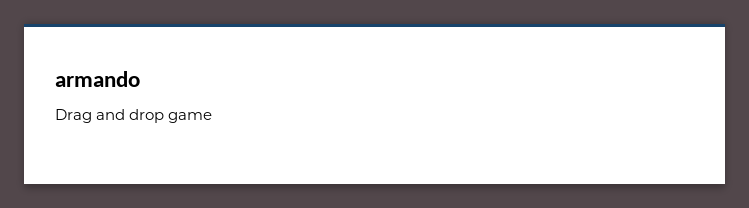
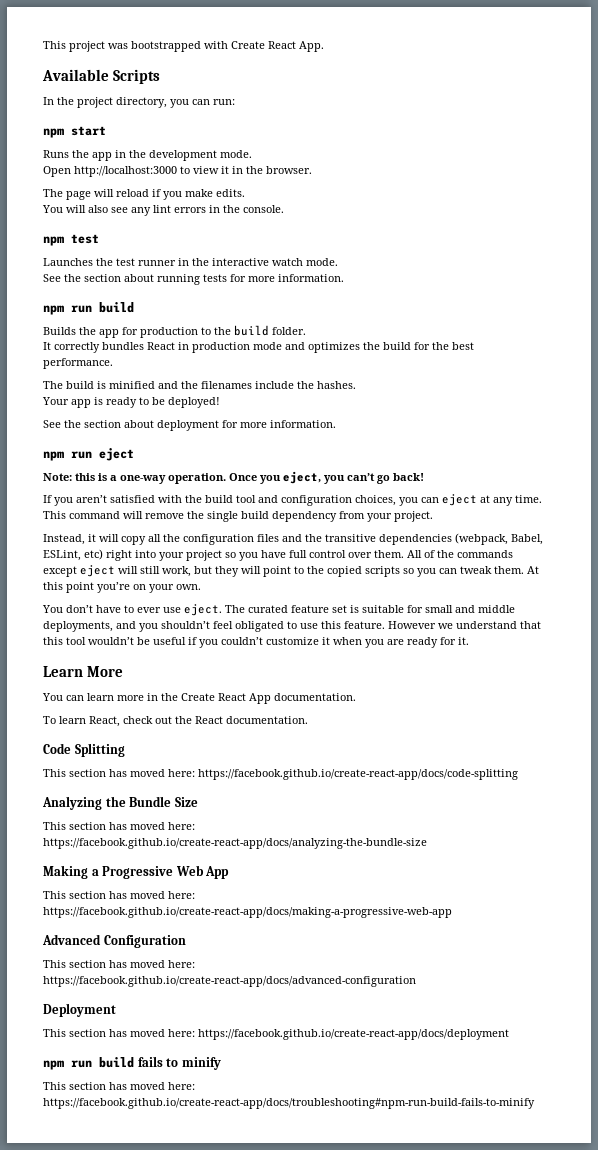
- armando
- Drag and drop game
+ This project was bootstrapped with Create React App.
+ Available Scripts
+ In the project directory, you can run:
+ npm start
+ Runs the app in the development mode.
+ Open http://localhost:3000 to view it in the browser.
+ The page will reload if you make edits.
+ You will also see any lint errors in the console.
+ npm test
+ Launches the test runner in the interactive watch mode.
+ See the section about running tests for more information.
+ npm run build
+ Builds the app for production to the build folder.
+ It correctly bundles React in production mode and optimizes the build for the best performance.
+ The build is minified and the filenames include the hashes.
+ Your app is ready to be deployed!
+ See the section about deployment for more information.
+ npm run eject
+ Note: this is a one-way operation. Once you eject, you can’t go back!
+ If you aren’t satisfied with the build tool and configuration choices, you can eject at any time. This command will remove the single build dependency from your project.
+ Instead, it will copy all the configuration files and the transitive dependencies (webpack, Babel, ESLint, etc) right into your project so you have full control over them. All of the commands except eject will still work, but they will point to the copied scripts so you can tweak them. At this point you’re on your own.
+ You don’t have to ever use eject. The curated feature set is suitable for small and middle deployments, and you shouldn’t feel obligated to use this feature. However we understand that this tool wouldn’t be useful if you couldn’t customize it when you are ready for it.
+ Learn More
+ You can learn more in the Create React App documentation.
+ To learn React, check out the React documentation.
+ Code Splitting
+ This section has moved here: https://facebook.github.io/create-react-app/docs/code-splitting
+ Analyzing the Bundle Size
+ This section has moved here: https://facebook.github.io/create-react-app/docs/analyzing-the-bundle-size
+ Making a Progressive Web App
+ This section has moved here: https://facebook.github.io/create-react-app/docs/making-a-progressive-web-app
+ Advanced Configuration
+ This section has moved here: https://facebook.github.io/create-react-app/docs/advanced-configuration
+ Deployment
+ This section has moved here: https://facebook.github.io/create-react-app/docs/deployment
+ npm run build fails to minify
+ This section has moved here: https://facebook.github.io/create-react-app/docs/troubleshooting#npm-run-build-fails-to-minify

